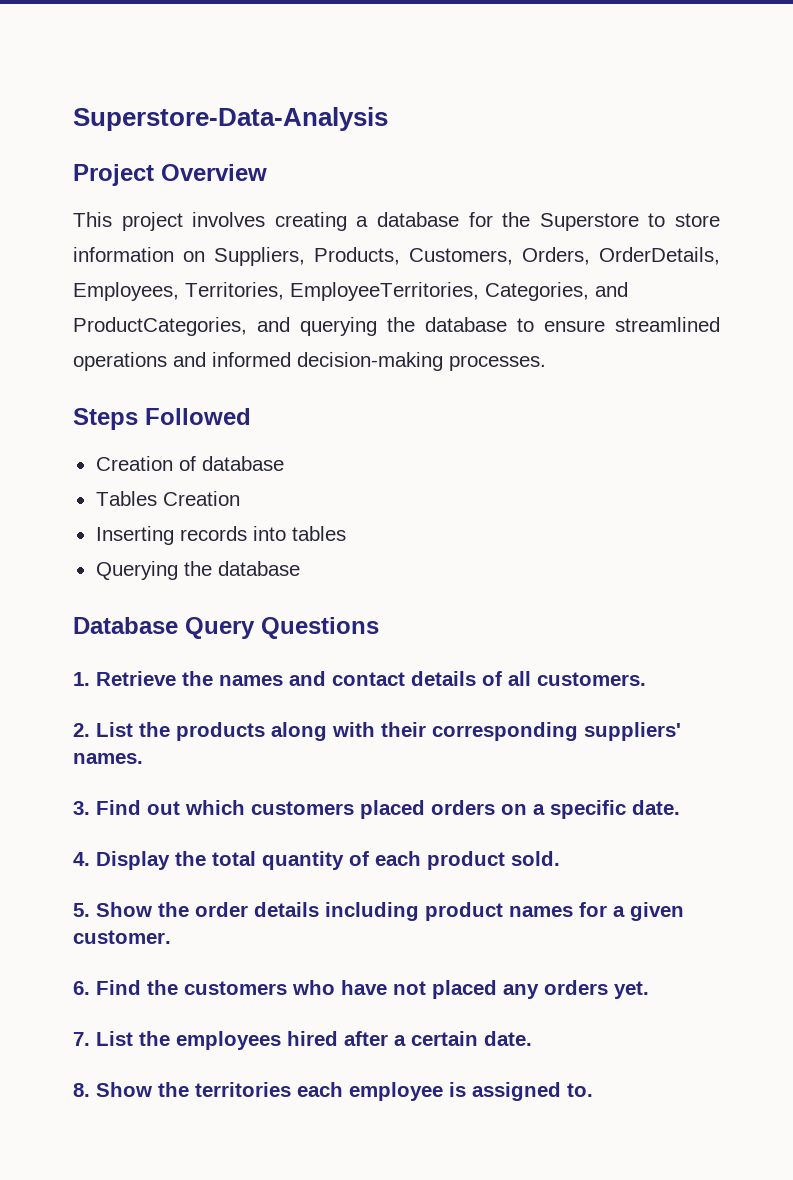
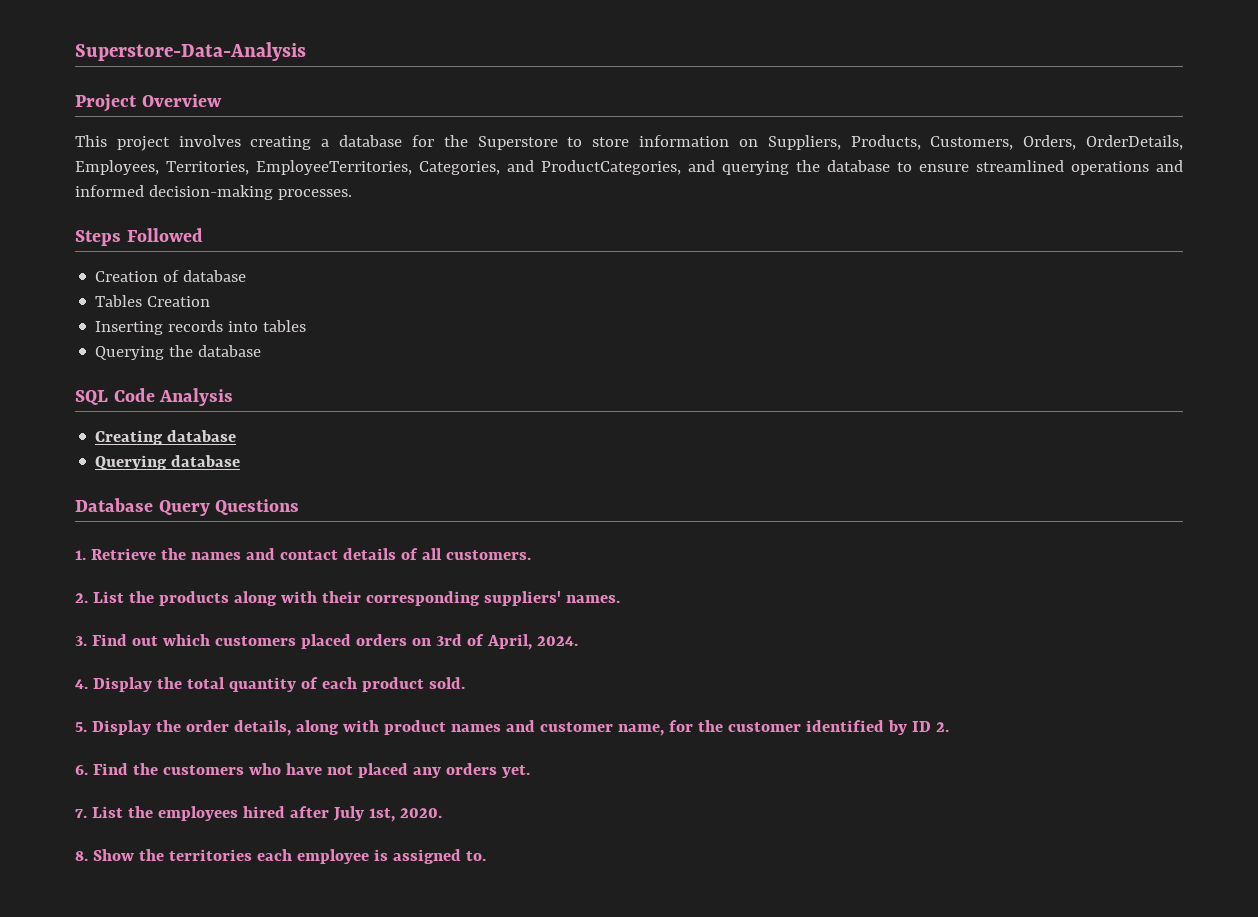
+ SQL Code Analysis
+ Creating database
+ Querying database
- 3. Find out which customers placed orders on a specific date.
+ 3. Find out which customers placed orders on 3rd of April, 2024.
- 5. Show the order details including product names for a given customer.
+ 5. Display the order details, along with product names and customer name, for the customer identified by ID 2.
- 7. List the employees hired after a certain date.
+ 7. List the employees hired after July 1st, 2020.

